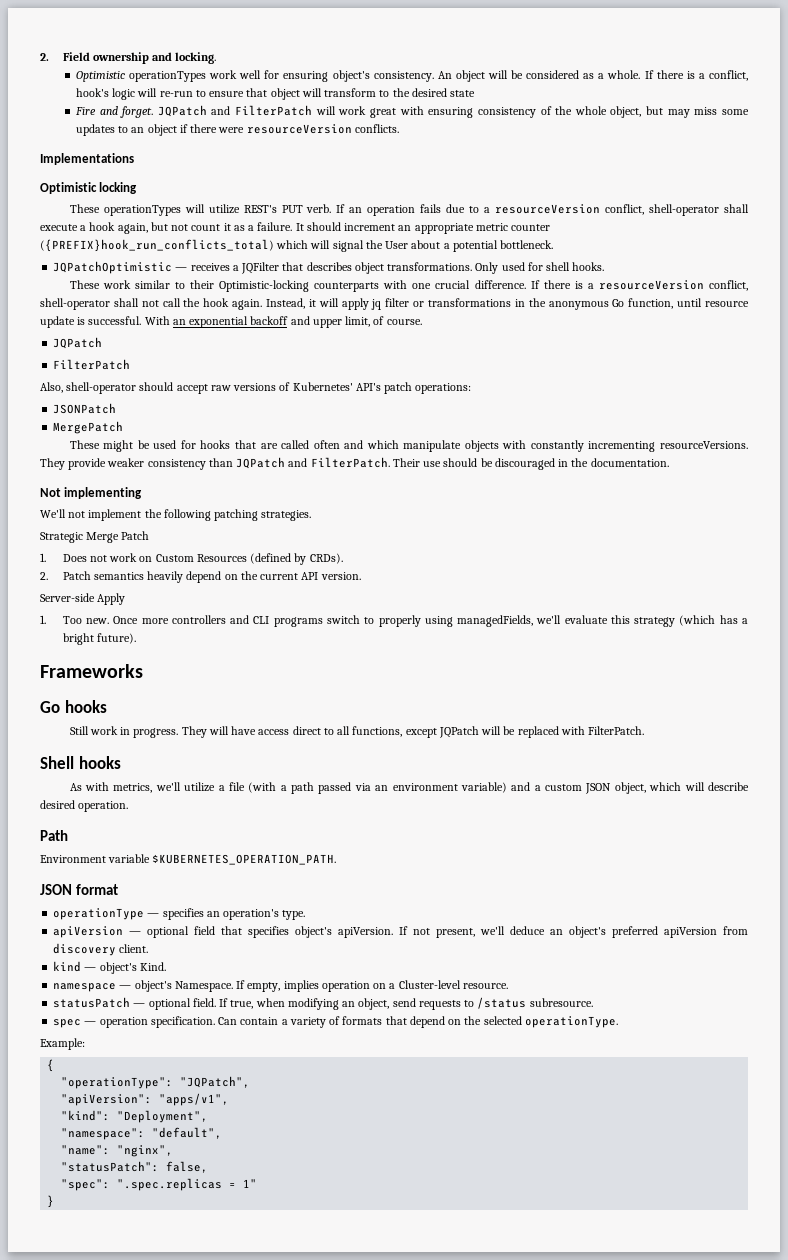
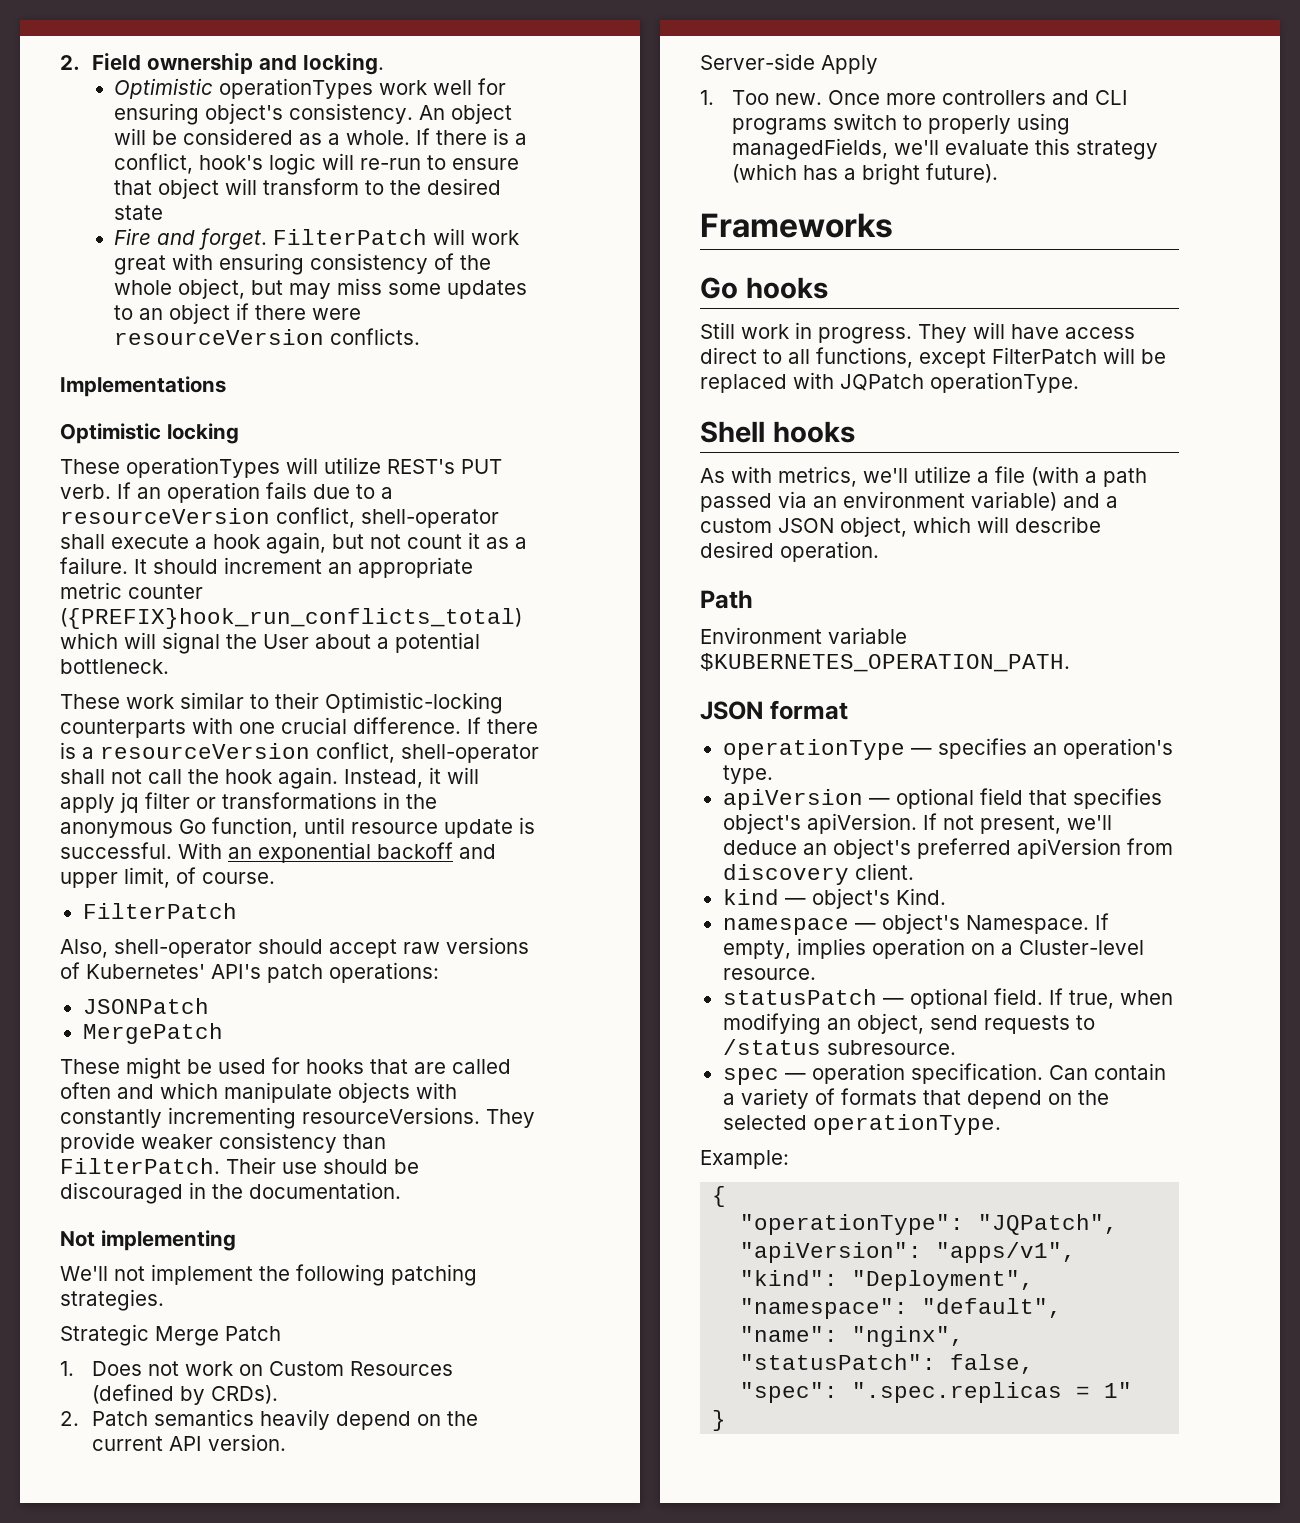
- JQPatch and FilterPatch will work great with ensuring consistency of the whole object, but may miss some updates to an object if there were resourceVersion conflicts.
+ FilterPatch will work great with ensuring consistency of the whole object, but may miss some updates to an object if there were resourceVersion conflicts.
- JQPatchOptimistic — receives a JQFilter that describes object transformations. Only used for shell hooks.
  With an exponential backoff and upper limit, of course.
- JQPatch
- They provide weaker consistency than JQPatch and FilterPatch.
+ They provide weaker consistency than FilterPatch.
- They will have access direct to all functions, except JQPatch will be replaced with FilterPatch.
+ They will have access direct to all functions, except FilterPatch will be replaced with JQPatch operationType.

